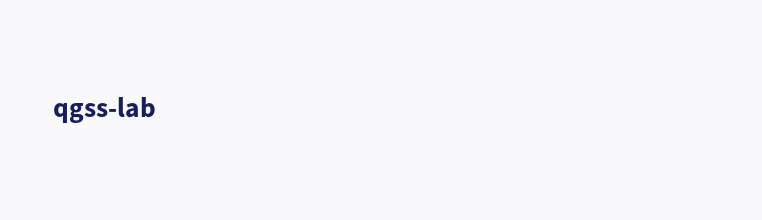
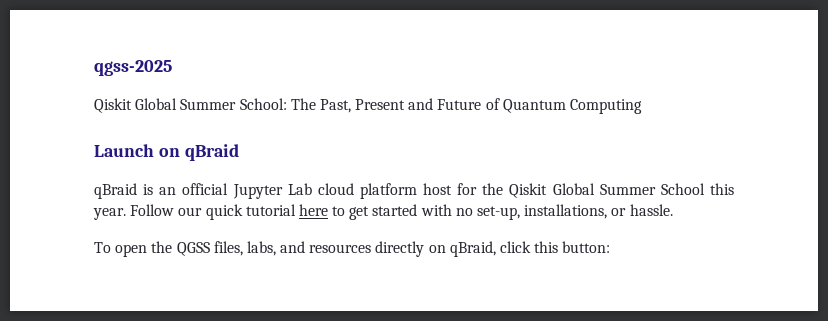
- qgss-lab
+ qgss-2025
+ Qiskit Global Summer School: The Past, Present and Future of Quantum Computing
+ Launch on qBraid
+ qBraid is an official Jupyter Lab cloud platform host for the Qiskit Global Summer School this year. Follow our quick tutorial here to get started with no set-up, installations, or hassle.
+ To open the QGSS files, labs, and resources directly on qBraid, click this button:

